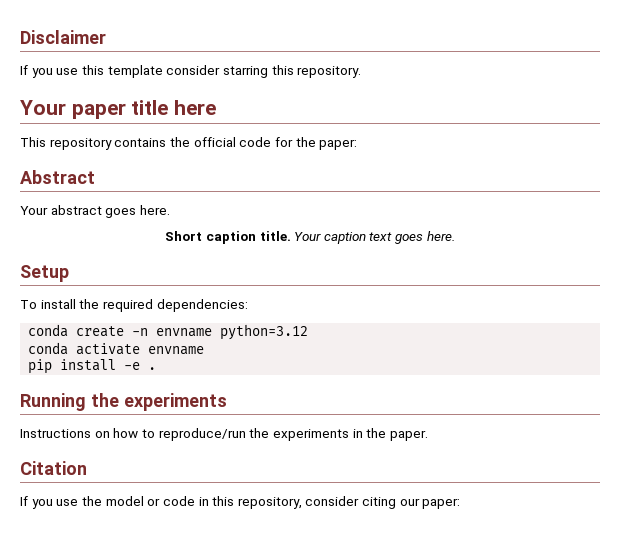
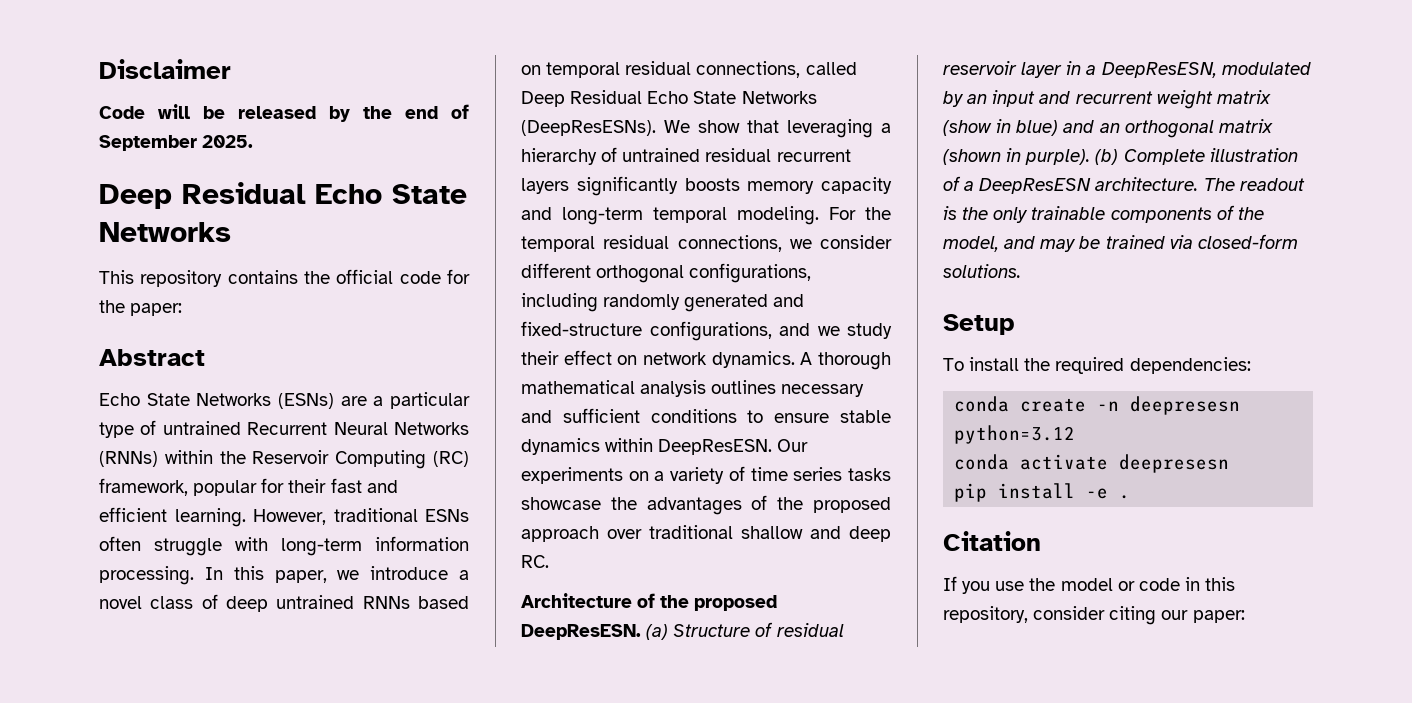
- If you use this template consider starring this repository.
- Your paper title here
+ Code will be released by the end of September 2025.
+ Deep Residual Echo State Networks
- Your abstract goes here.
- Short caption title. Your caption text goes here.
+ Echo State Networks (ESNs) are a particular type of untrained Recurrent Neural Networks (RNNs) within the Reservoir Computing (RC) framework, popular for their fast and efficient learning. However, traditional ESNs often struggle with long-term information processing. In this paper, we introduce a novel class of deep untrained RNNs based on temporal residual connections, called Deep Residual Echo State Networks (DeepResESNs). We show that leveraging a hierarchy of untrained residual recurrent layers significantly boosts memory capacity and long-term temporal modeling. For the temporal residual connections, we consider different orthogonal configurations, including randomly generated and fixed-structure configurations, and we study their effect on network dynamics. A thorough mathematical analysis outlines necessary and sufficient conditions to ensure stable dynamics within DeepResESN. Our experiments on a variety of time series tasks showcase the advantages of the proposed approach over traditional shallow and deep RC.
+ Architecture of the proposed DeepResESN. (a) Structure of residual reservoir layer in a DeepResESN, modulated by an input and recurrent weight matrix (show in blue) and an orthogonal matrix (shown in purple). (b) Complete illustration of a DeepResESN architecture. The readout is the only trainable components of the model, and may be trained via closed-form solutions.
- conda create -n envname python=3.12
+ conda create -n deepresesn python=3.12
- conda activate envname
+ conda activate deepresesn
- Running the experiments
- Instructions on how to reproduce/run the experiments in the paper.

